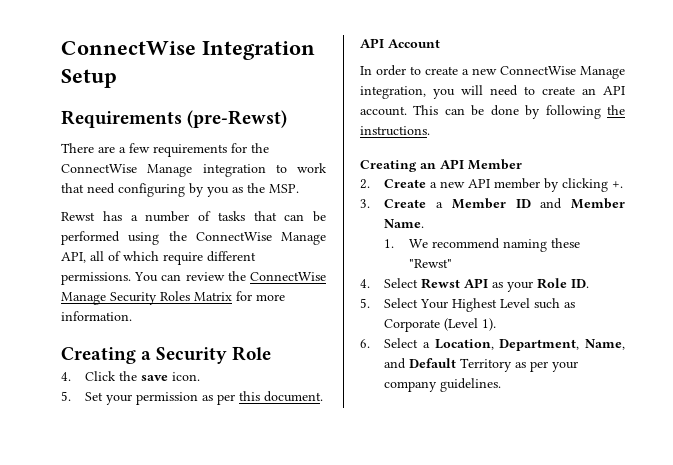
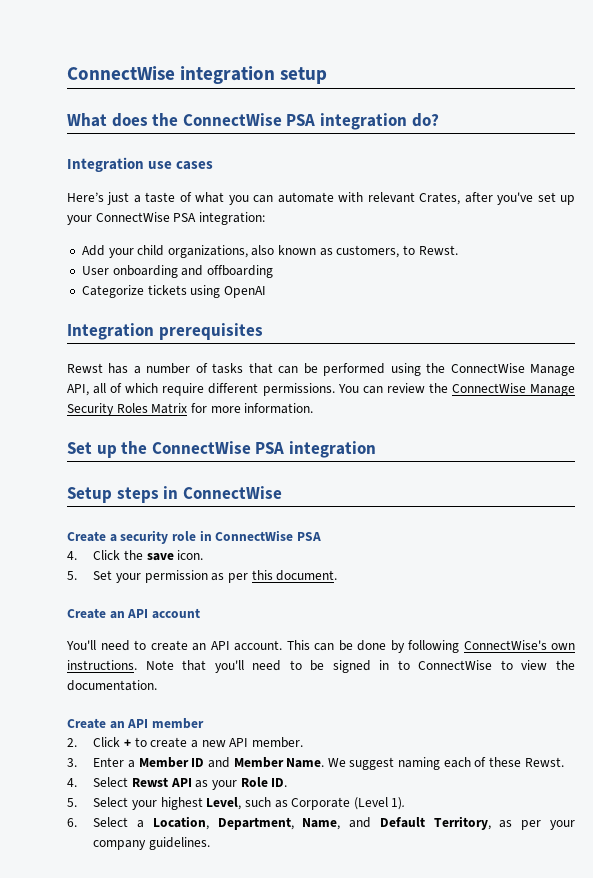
- ConnectWise Integration Setup
- Requirements (pre-Rewst)
- There are a few requirements for the ConnectWise Manage integration to work that need configuring by you as the MSP.
+ ConnectWise integration setup
+ What does the ConnectWise PSA integration do?
+ Integration use cases
+ Here’s just a taste of what you can automate with relevant Crates, after you've set up your ConnectWise PSA integration:
+ Add your child organizations, also known as customers, to Rewst.
+ User onboarding and offboarding
+ Categorize tickets using OpenAI
+ Integration prerequisites
- Creating a Security Role
+ Set up the ConnectWise PSA integration
+ Setup steps in ConnectWise
+ Create a security role in ConnectWise PSA
- API Account
- In order to create a new ConnectWise Manage integration, you will need to create an API account.
+ Create an API account
+ You'll need to create an API account.
- This can be done by following the instructions.
- Creating an API Member
+ This can be done by following ConnectWise's own instructions. Note that you'll need to be signed in to ConnectWise to view the documentation.
+ Create an API member
- 2. Create a new API member by clicking +.
+ 2. Click + to create a new API member.
- 3. Create a Member ID and Member Name.
- 1. We recommend naming these "Rewst"
+ 3. Enter a Member ID and Member Name. We suggest naming each of these Rewst.
- 5. Select Your Highest Level such as Corporate (Level 1).
+ 5. Select your highest Level, such as Corporate (Level 1).
- 6. Select a Location, Department, Name, and Default Territory as per your company guidelines.
+ 6. Select a Location, Department, Name, and Default Territory, as per your company guidelines.

